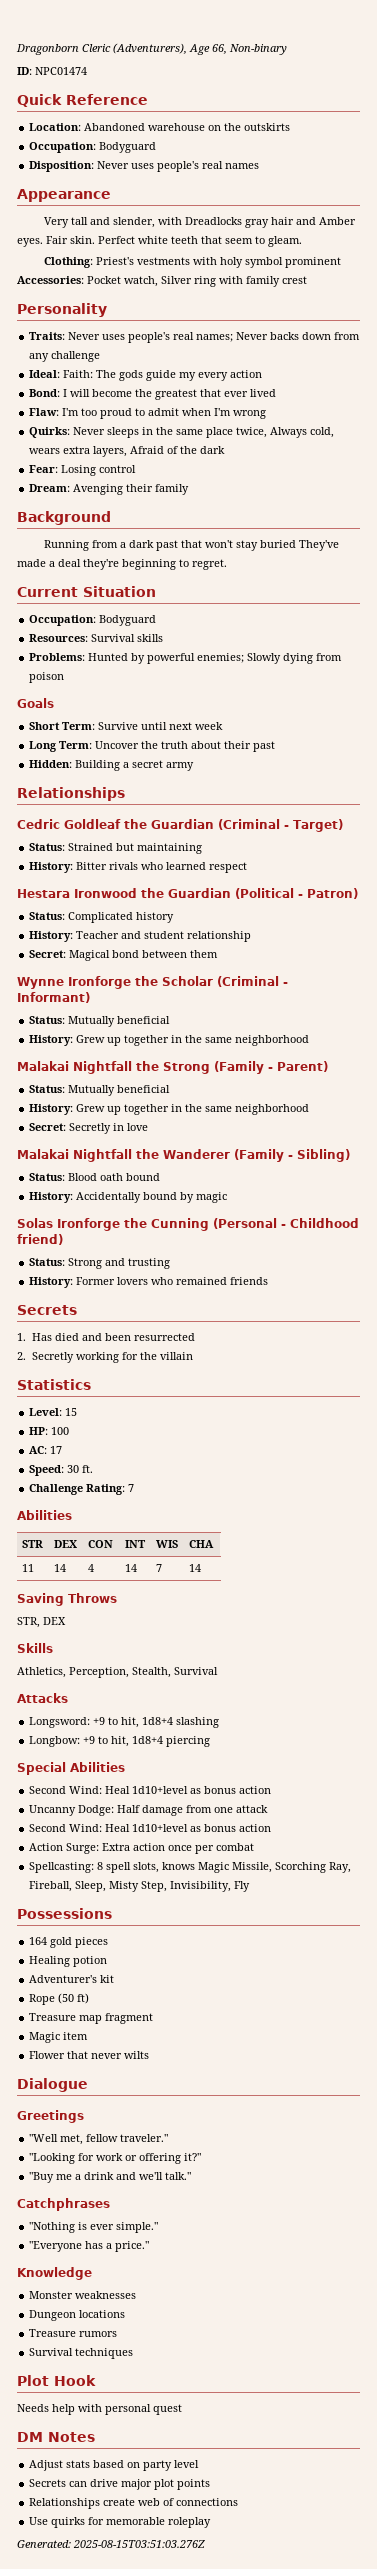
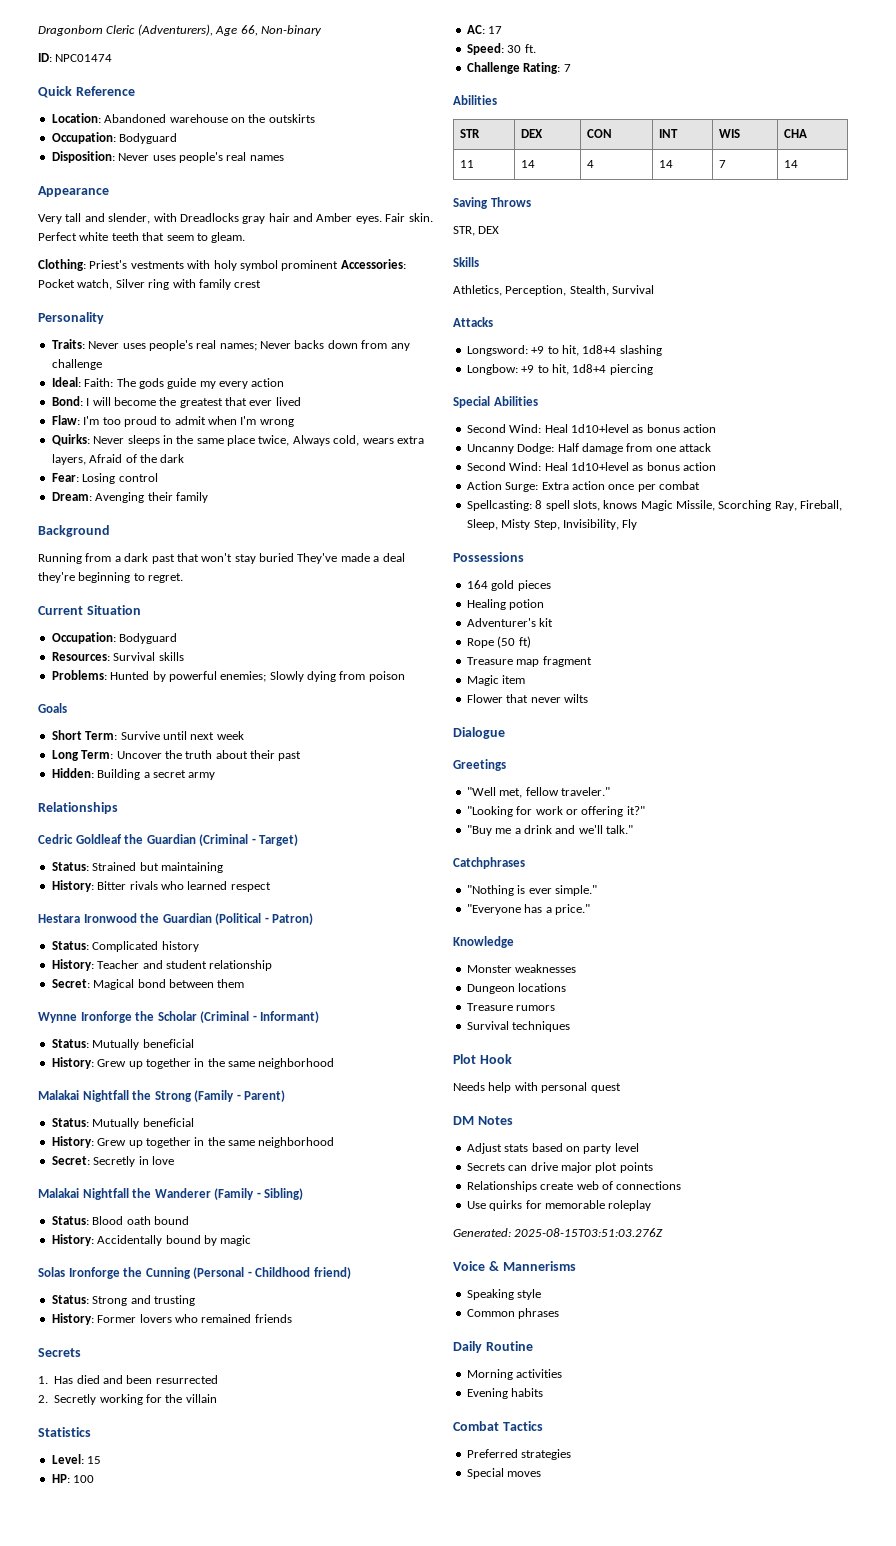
+ Voice & Mannerisms
+ Speaking style
+ Common phrases
+ Daily Routine
+ Morning activities
+ Evening habits
+ Combat Tactics
+ Preferred strategies
+ Special moves

